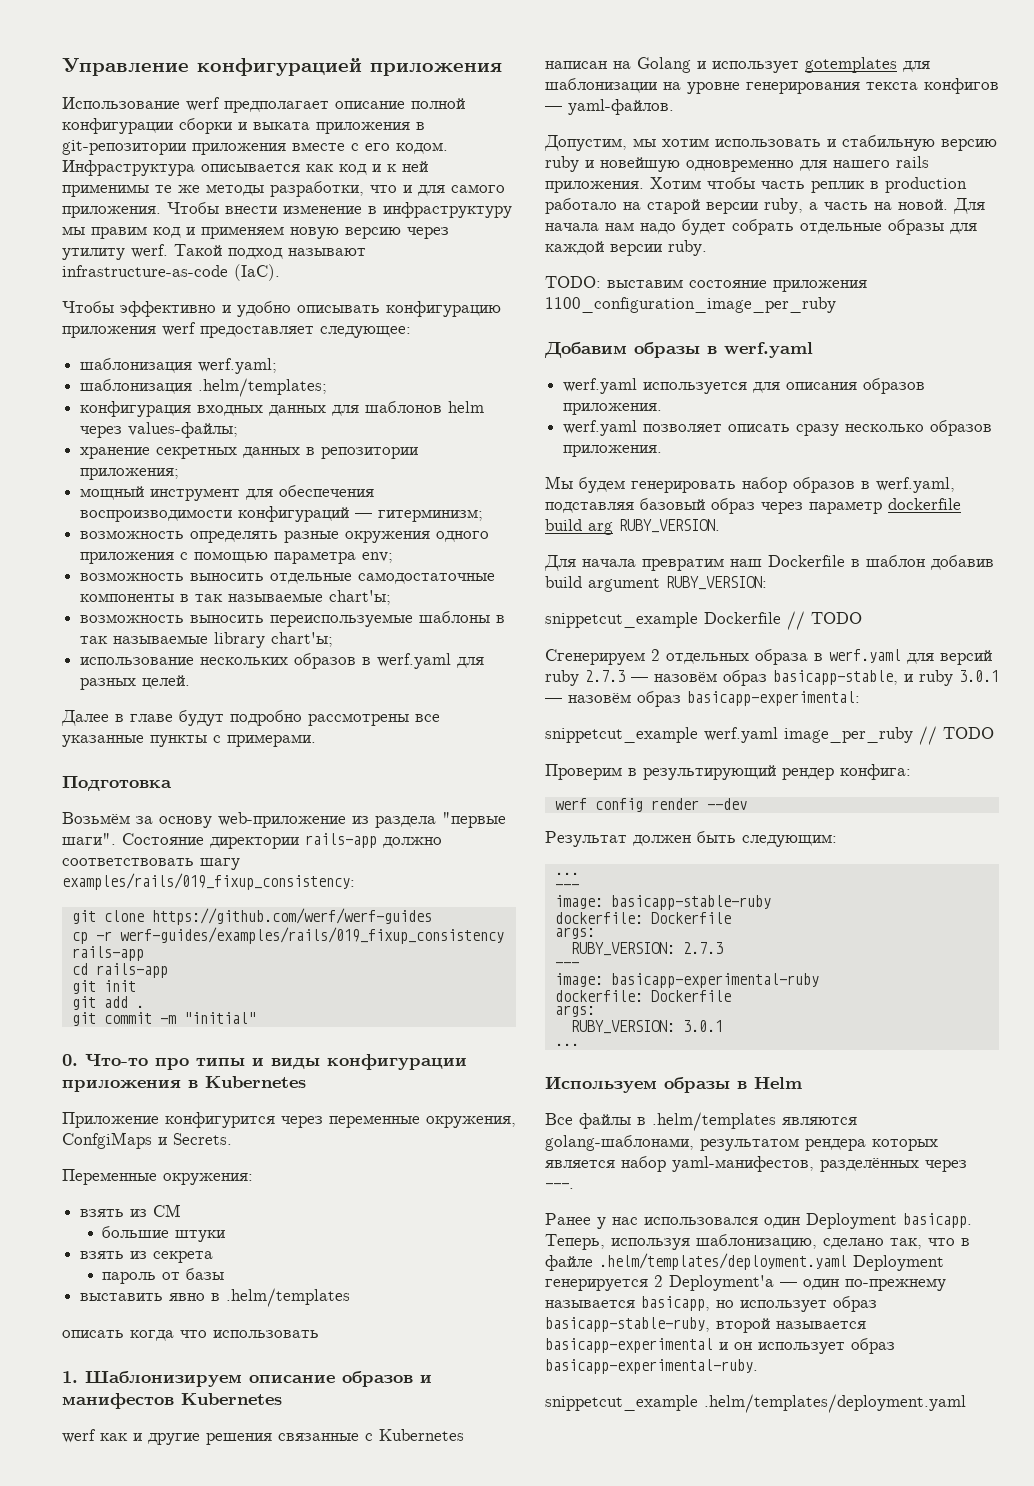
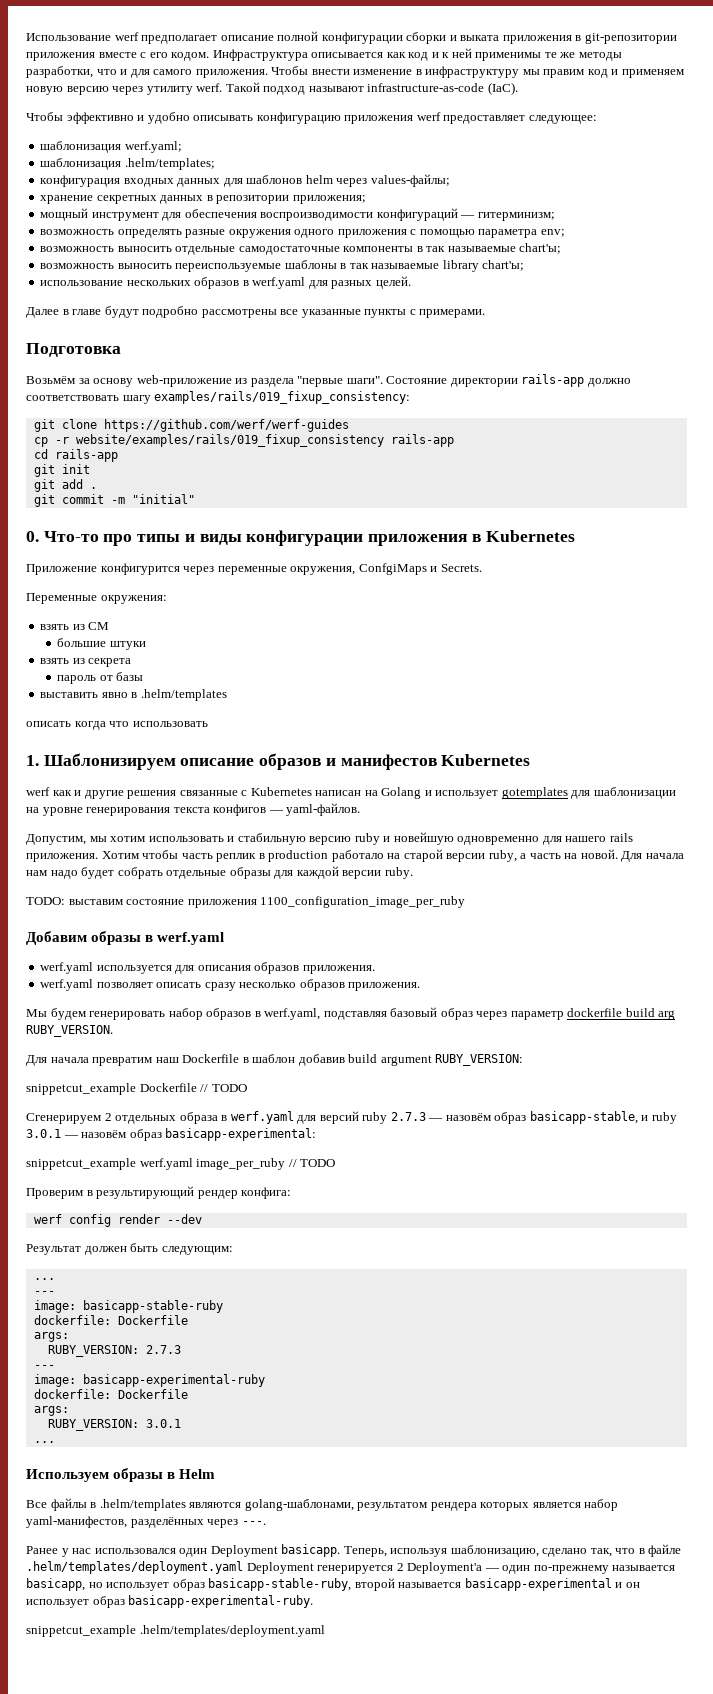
- Управление конфигурацией приложения
- cp -r werf-guides/examples/rails/019_fixup_consistency rails-app
+ cp -r website/examples/rails/019_fixup_consistency rails-app

